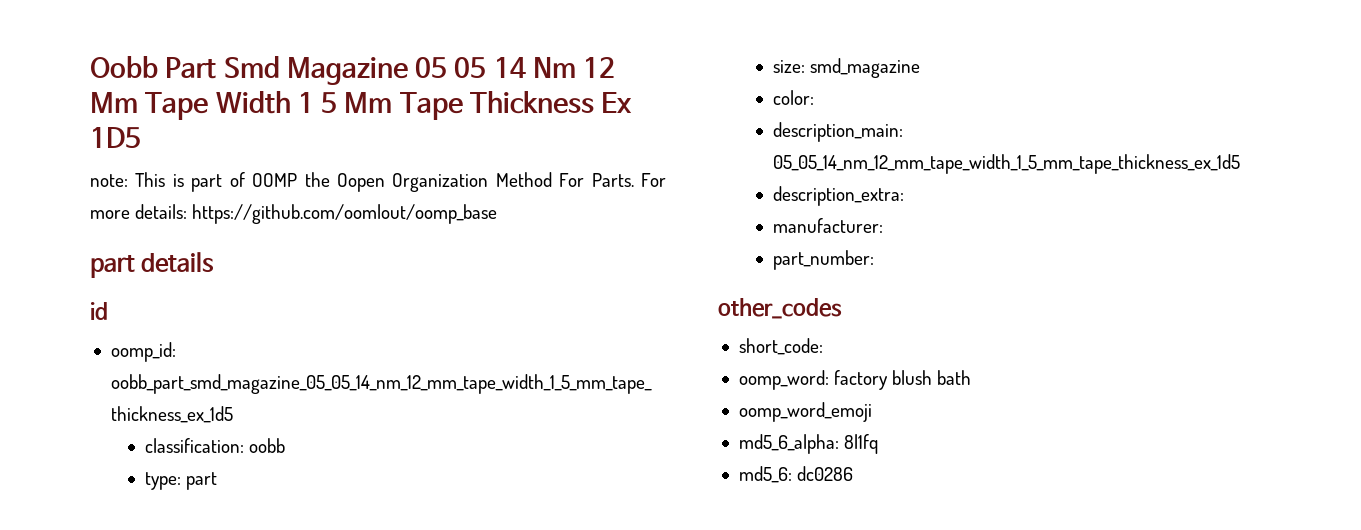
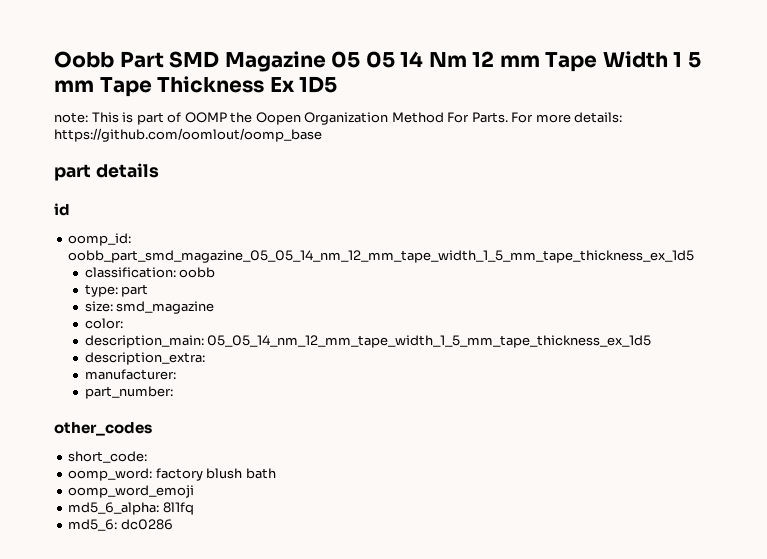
- Oobb Part Smd Magazine 05 05 14 Nm 12 Mm Tape Width 1 5 Mm Tape Thickness Ex 1D5
+ Oobb Part SMD Magazine 05 05 14 Nm 12 mm Tape Width 1 5 mm Tape Thickness Ex 1D5

